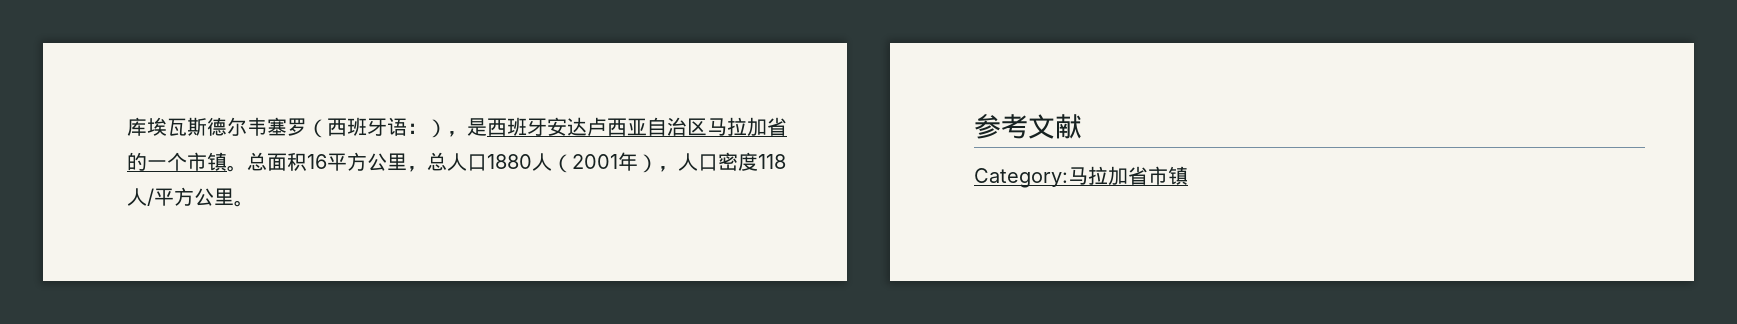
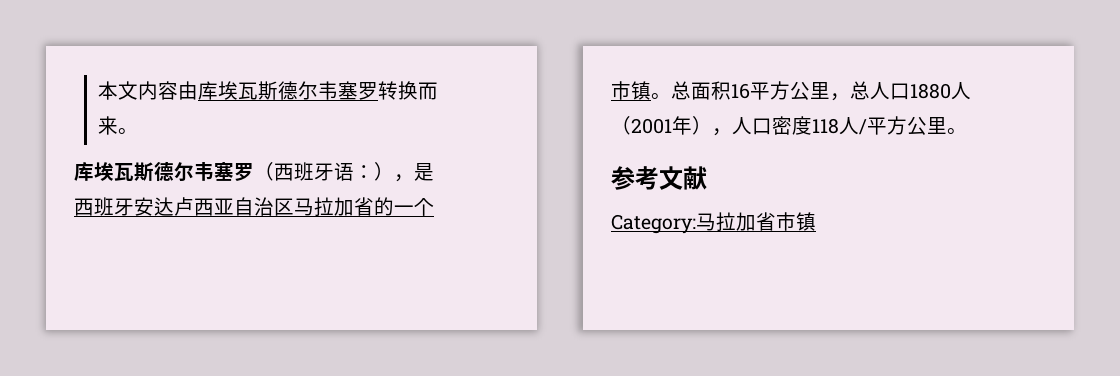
+ 本文内容由库埃瓦斯德尔韦塞罗转换而来。

